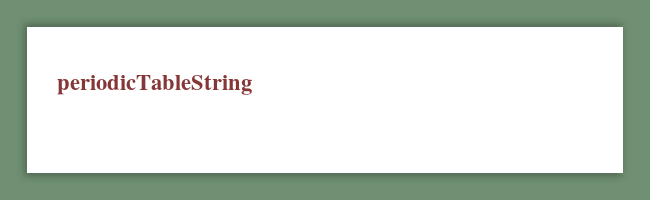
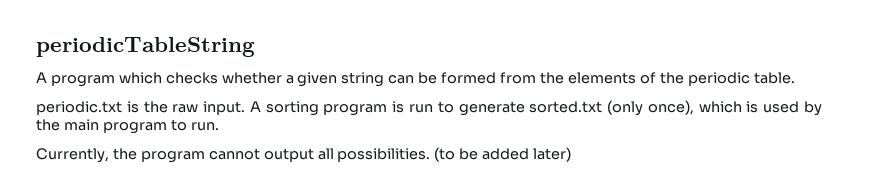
+ A program which checks whether a given string can be formed from the elements of the periodic table.
+ periodic.txt is the raw input. A sorting program is run to generate sorted.txt (only once), which is used by the main program to run.
+ Currently, the program cannot output all possibilities. (to be added later)

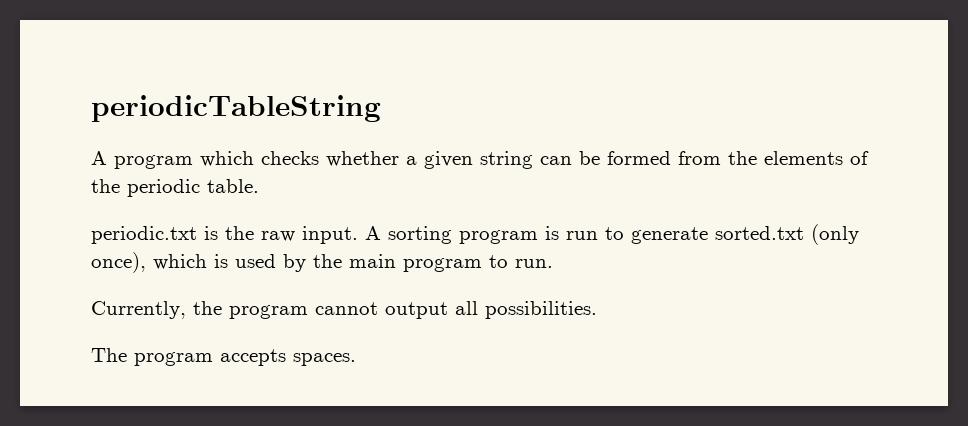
- Currently, the program cannot output all possibilities. (to be added later)
+ Currently, the program cannot output all possibilities.
+ The program accepts spaces.

